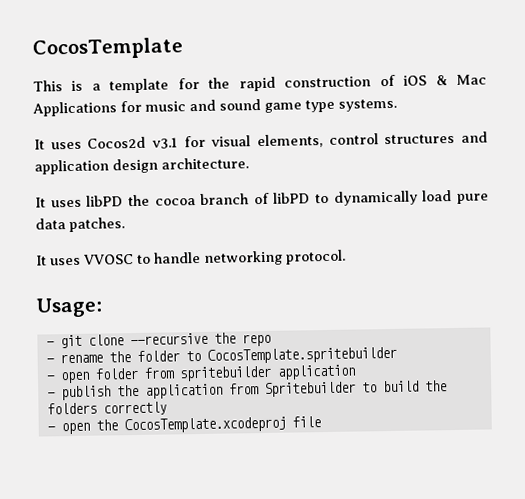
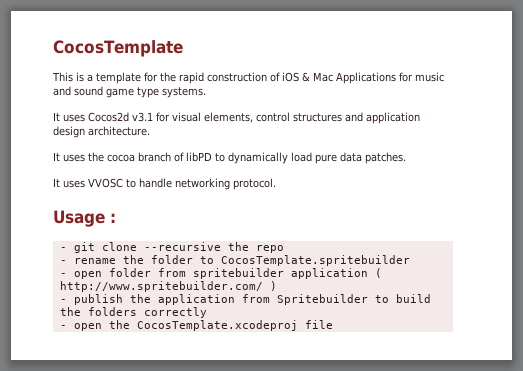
- It uses libPD the cocoa branch of libPD to dynamically load pure data patches.
+ It uses the cocoa branch of libPD to dynamically load pure data patches.
- Usage:
+ Usage :
- - open folder from spritebuilder application
+ - open folder from spritebuilder application ( http://www.spritebuilder.com/ )

